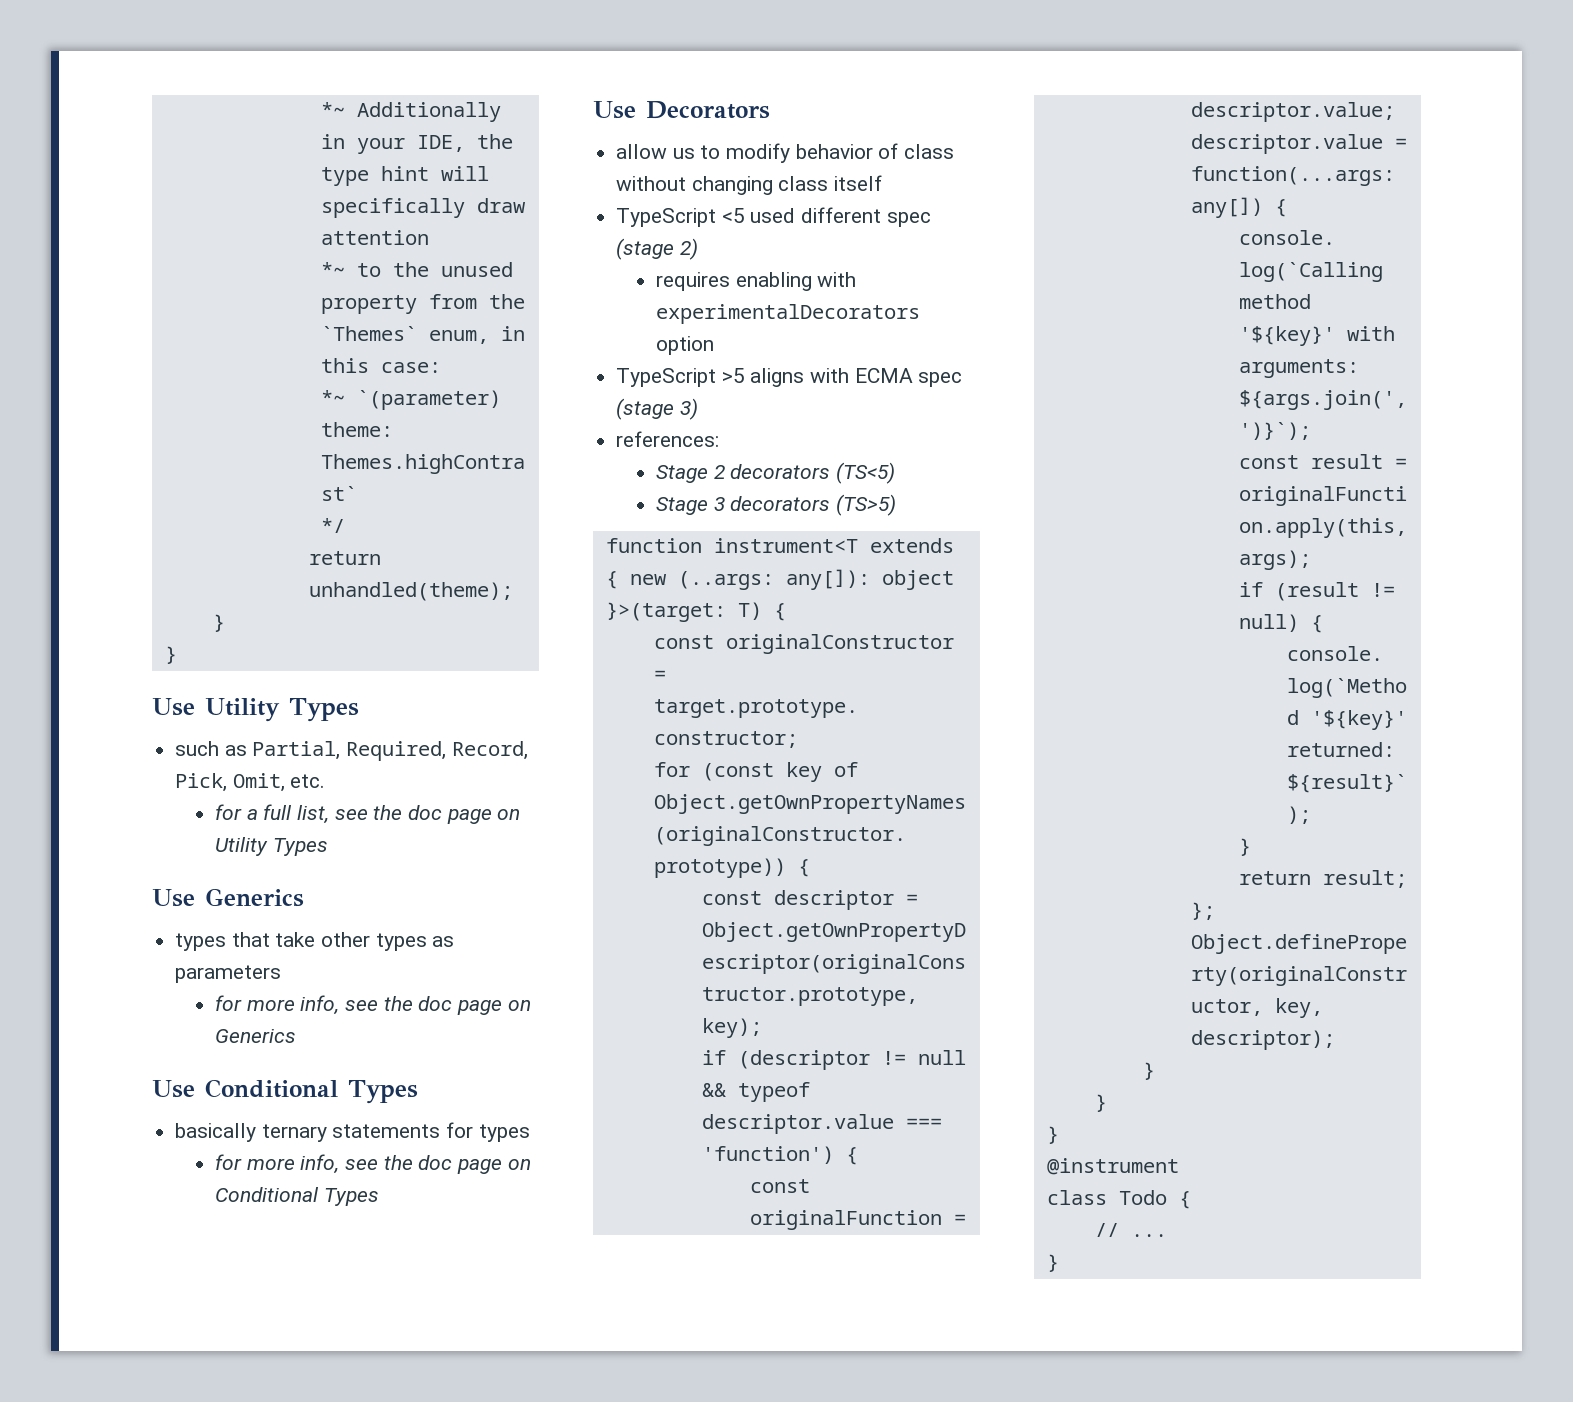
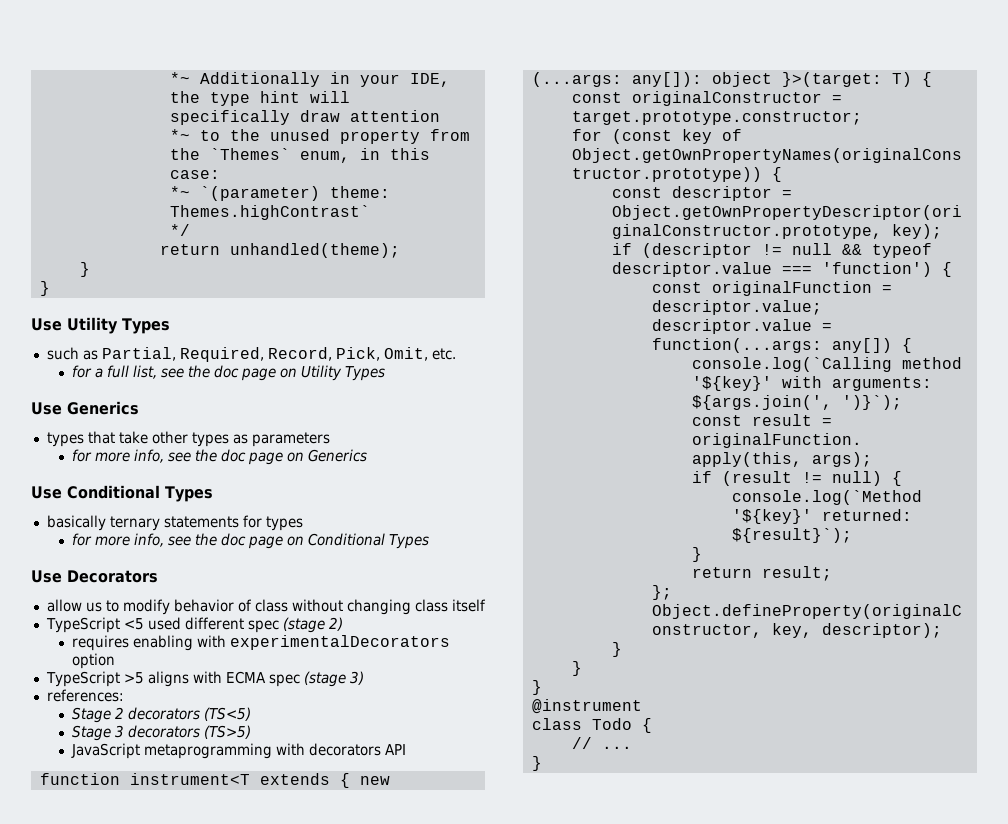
+ JavaScript metaprogramming with decorators API
- function instrument<T extends { new (..args: any[]): object }>(target: T) {
+ function instrument<T extends { new (...args: any[]): object }>(target: T) {

